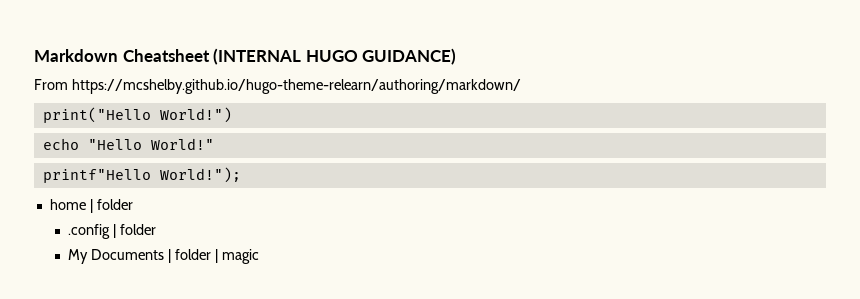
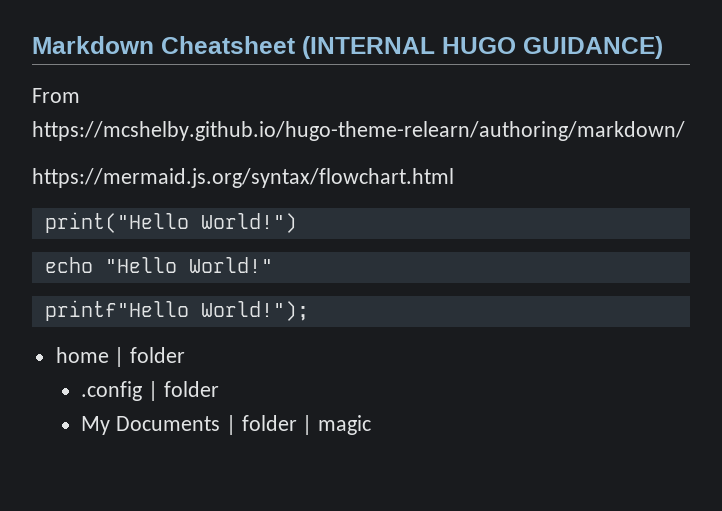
+ https://mermaid.js.org/syntax/flowchart.html

